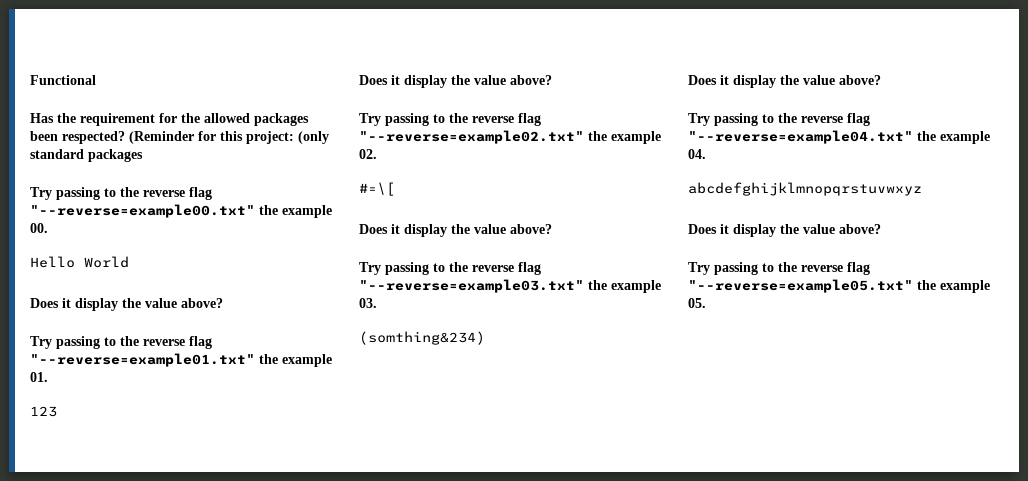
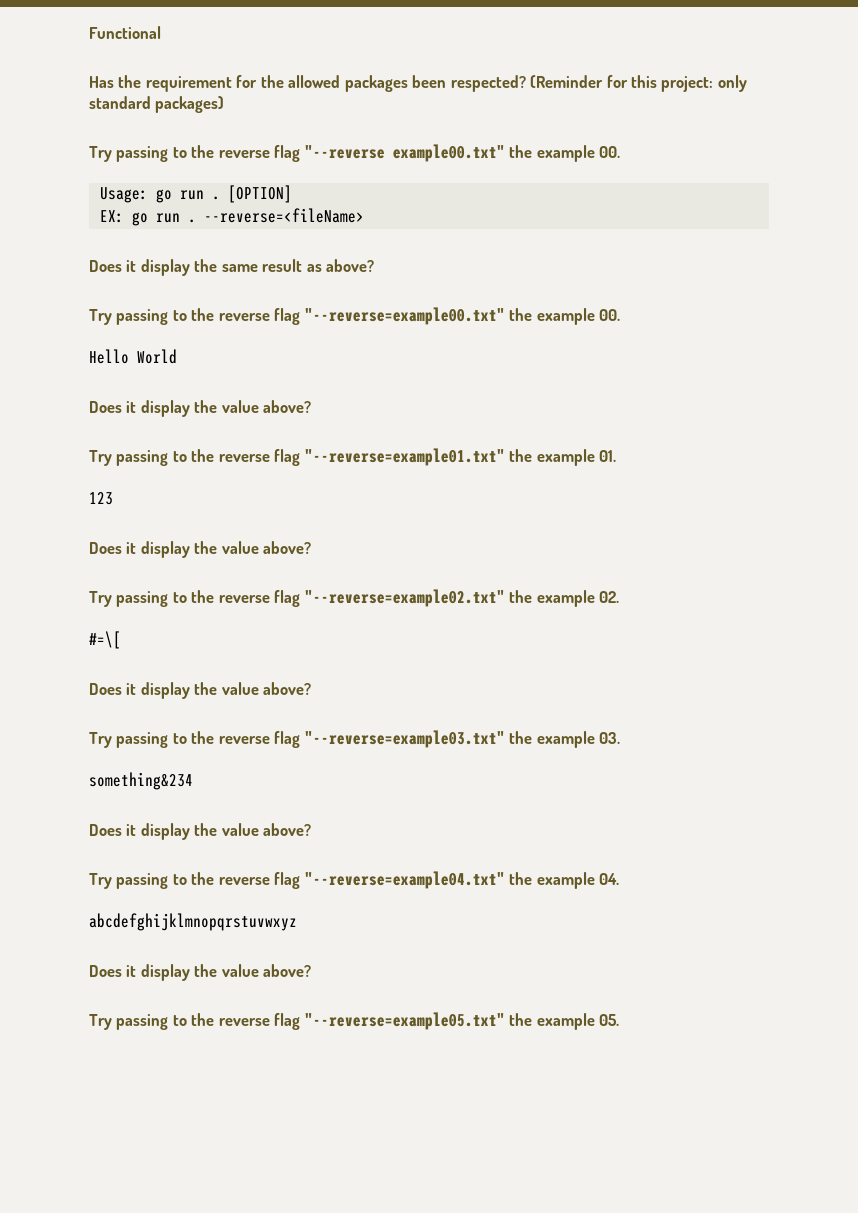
- (Reminder for this project: (only standard packages
+ (Reminder for this project: only standard packages)
+ Try passing to the reverse flag "--reverse example00.txt" the example 00.
+ Usage: go run . [OPTION]
+ EX: go run . --reverse=<fileName>
+ Does it display the same result as above?
- (somthing&234)
+ something&234

